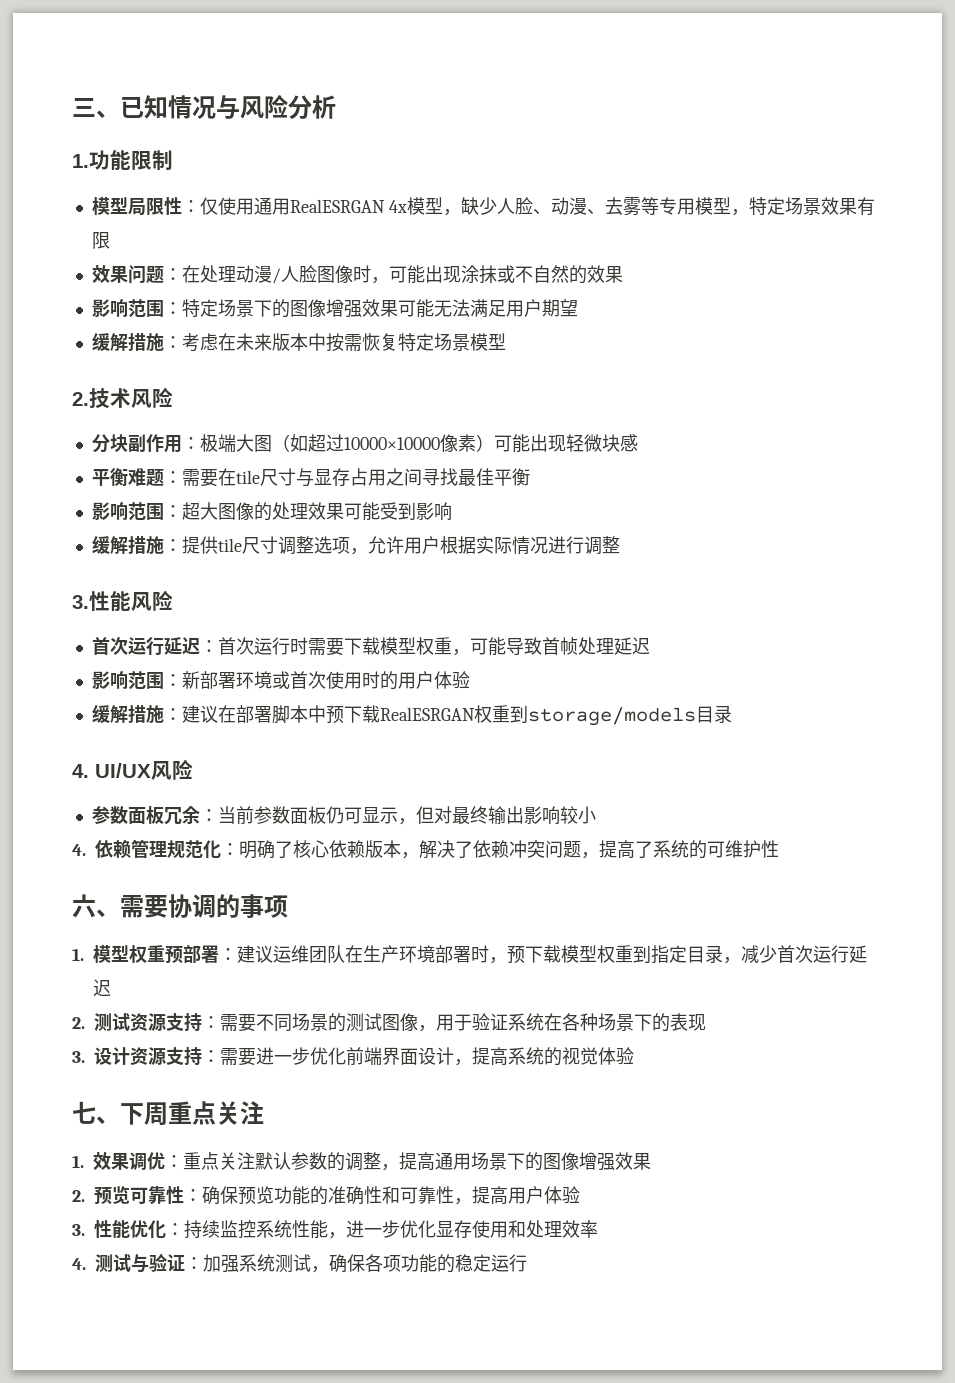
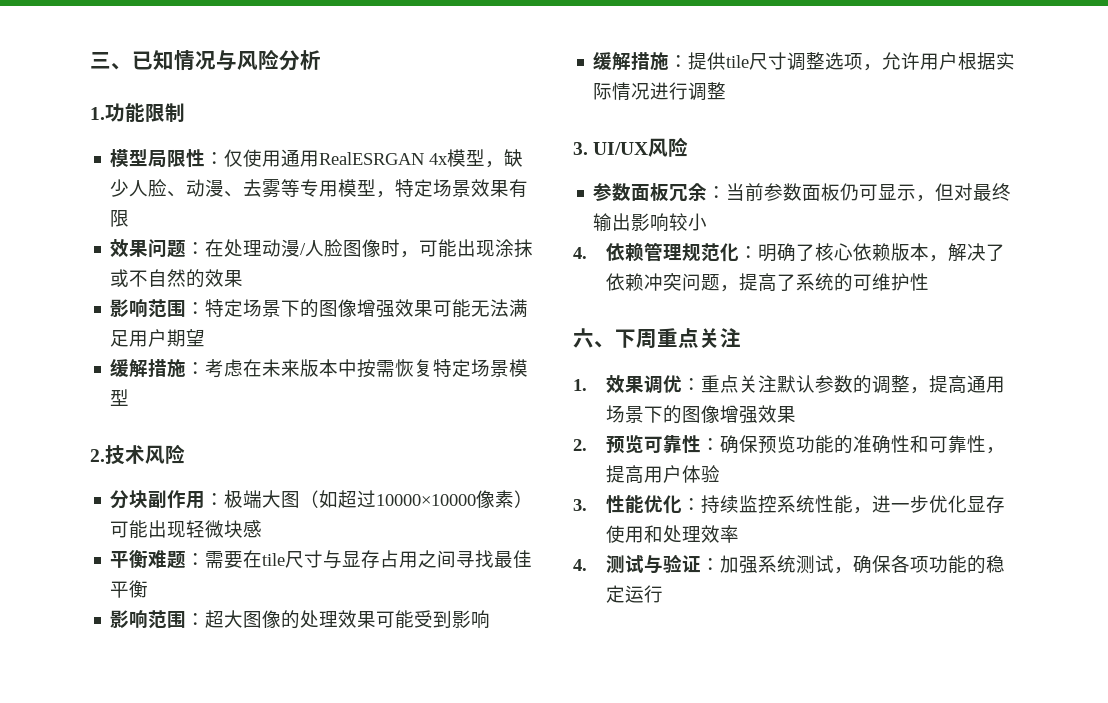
- 3.性能风险
- 首次运行延迟：首次运行时需要下载模型权重，可能导致首帧处理延迟
- 影响范围：新部署环境或首次使用时的用户体验
- 缓解措施：建议在部署脚本中预下载RealESRGAN权重到storage/models目录
- 4. UI/UX风险
+ 3. UI/UX风险
- 六、需要协调的事项
- 1.模型权重预部署：建议运维团队在生产环境部署时，预下载模型权重到指定目录，减少首次运行延迟
- 2.测试资源支持：需要不同场景的测试图像，用于验证系统在各种场景下的表现
- 3.设计资源支持：需要进一步优化前端界面设计，提高系统的视觉体验
- 七、下周重点关注
+ 六、下周重点关注

